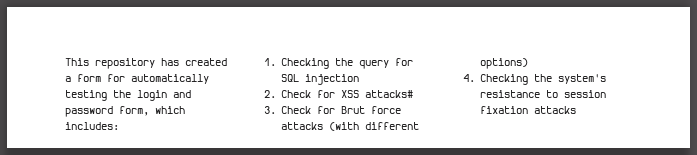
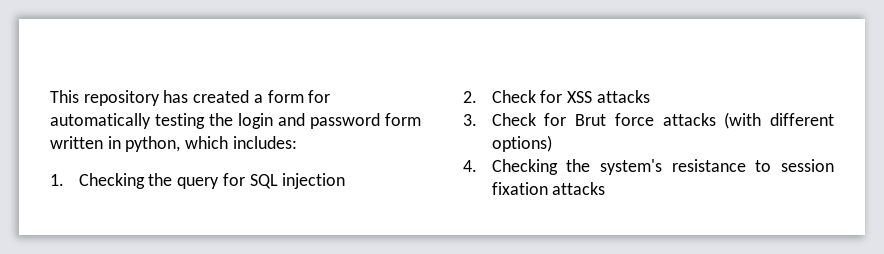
- This repository has created a form for automatically testing the login and password form, which includes:
+ This repository has created a form for automatically testing the login and password form written in python, which includes:
- 2. Check for XSS attacks#
+ 2. Check for XSS attacks

